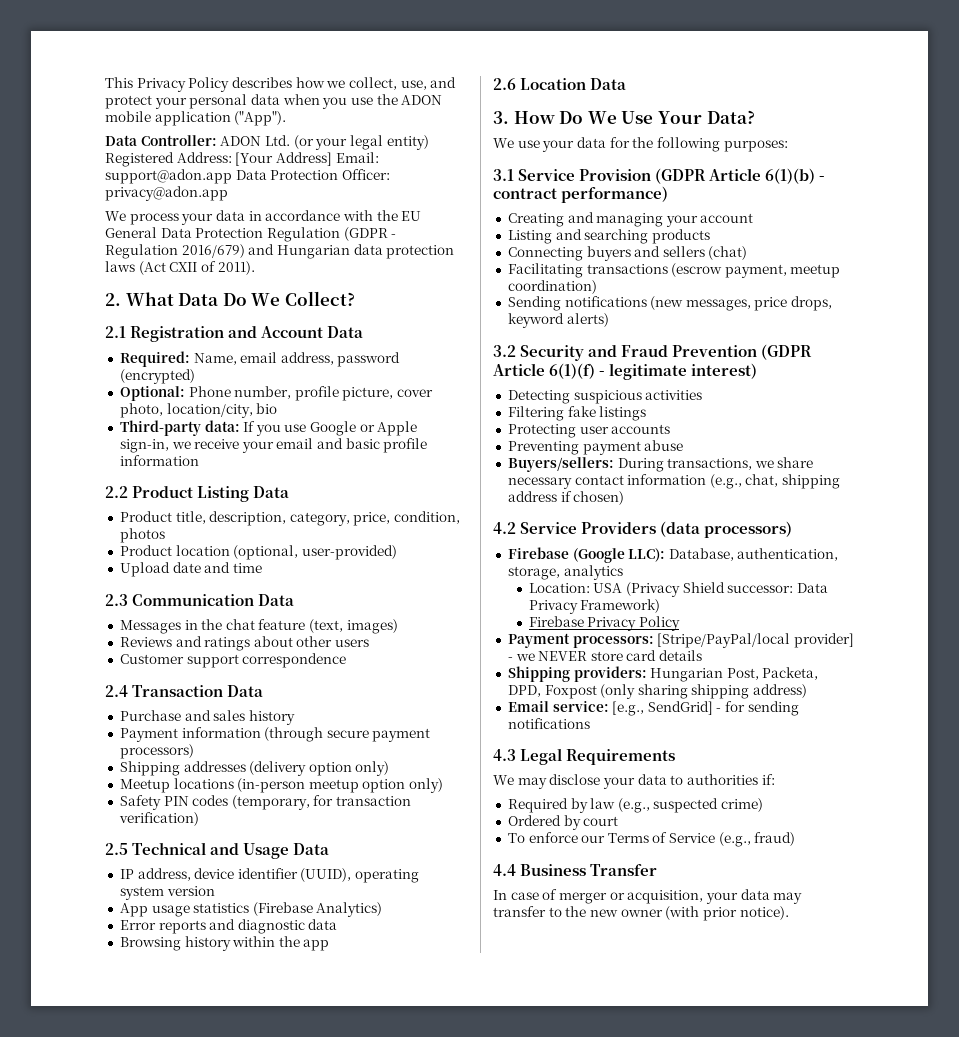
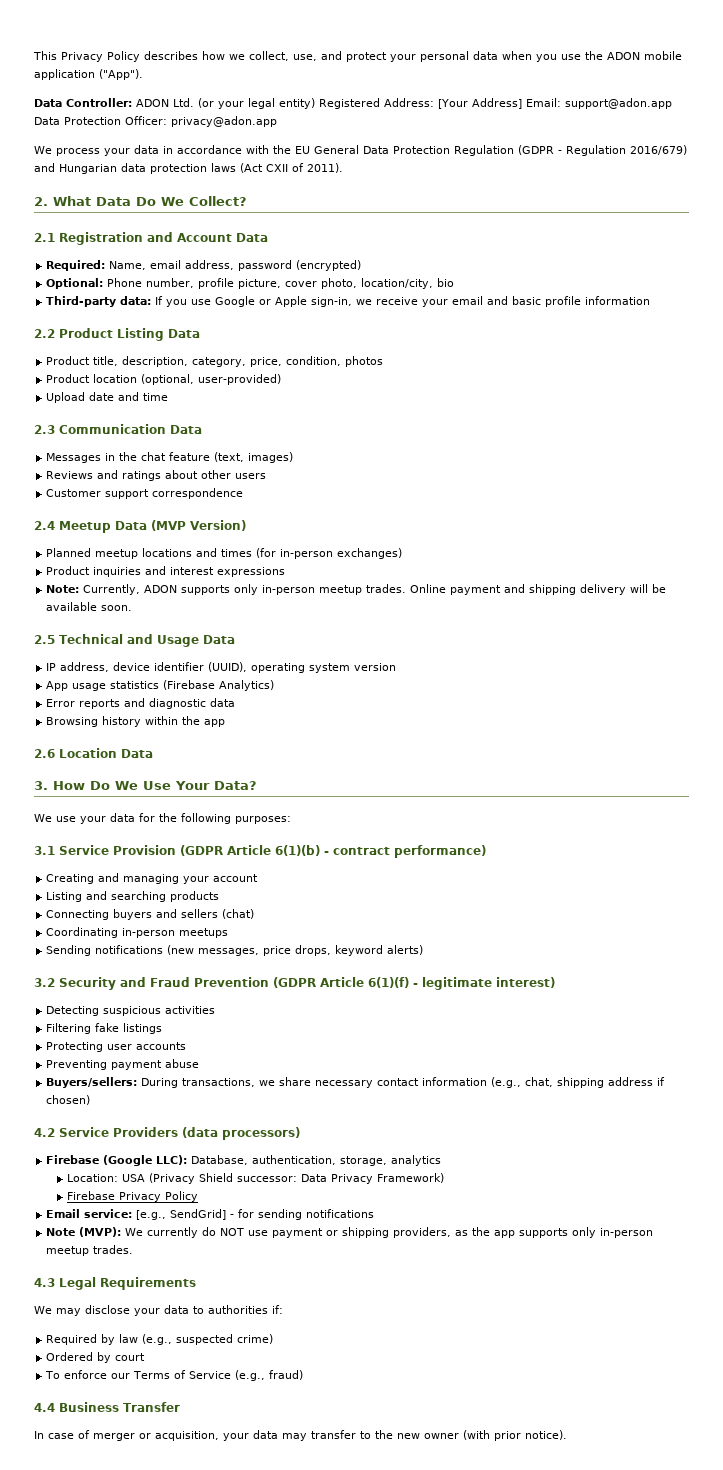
- 2.4 Transaction Data
- Purchase and sales history
- Payment information (through secure payment processors)
- Shipping addresses (delivery option only)
- Meetup locations (in-person meetup option only)
- Safety PIN codes (temporary, for transaction verification)
+ 2.4 Meetup Data (MVP Version)
+ Planned meetup locations and times (for in-person exchanges)
+ Product inquiries and interest expressions
+ Note: Currently, ADON supports only in-person meetup trades. Online payment and shipping delivery will be available soon.
- Facilitating transactions (escrow payment, meetup coordination)
+ Coordinating in-person meetups
- Payment processors: [Stripe/PayPal/local provider] - we NEVER store card details
- Shipping providers: Hungarian Post, Packeta, DPD, Foxpost (only sharing shipping address)
+ Note (MVP): We currently do NOT use payment or shipping providers, as the app supports only in-person meetup trades.

